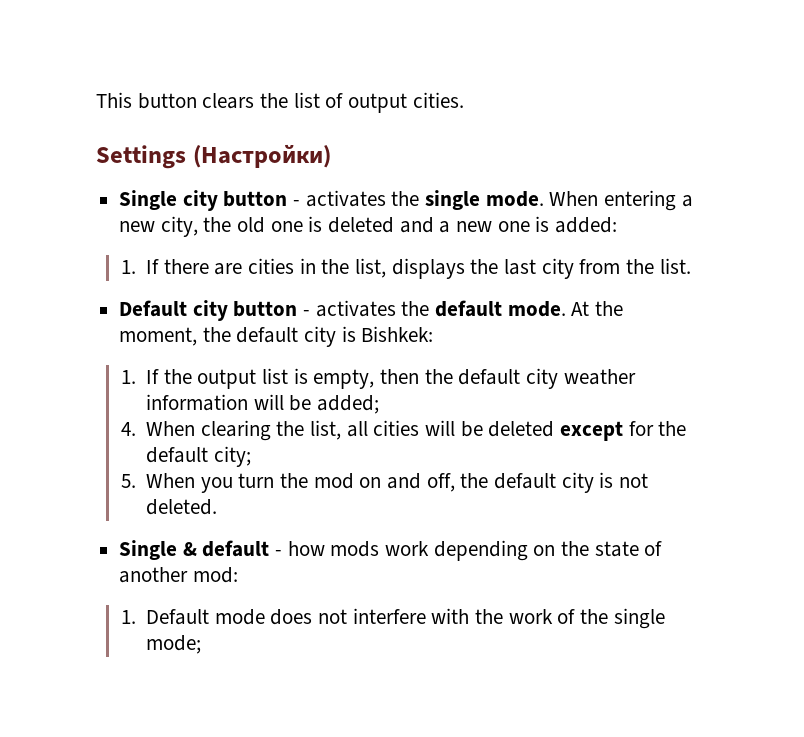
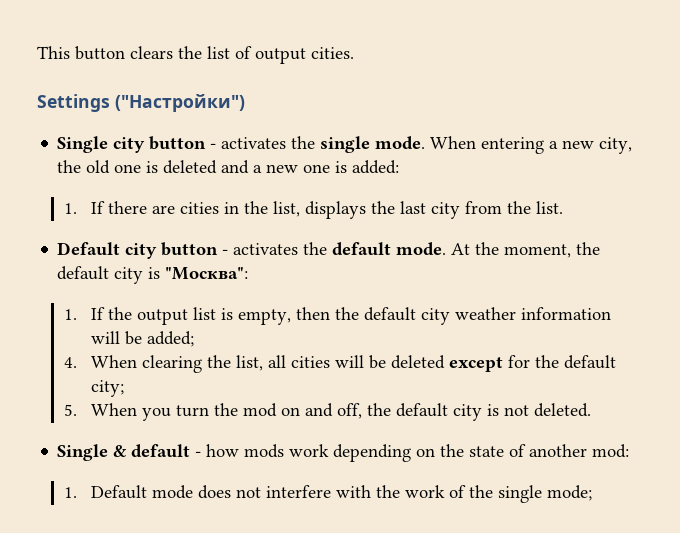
- Settings (Настройки)
+ Settings ("Настройки")
- At the moment, the default city is Bishkek:
+ At the moment, the default city is "Москва":

